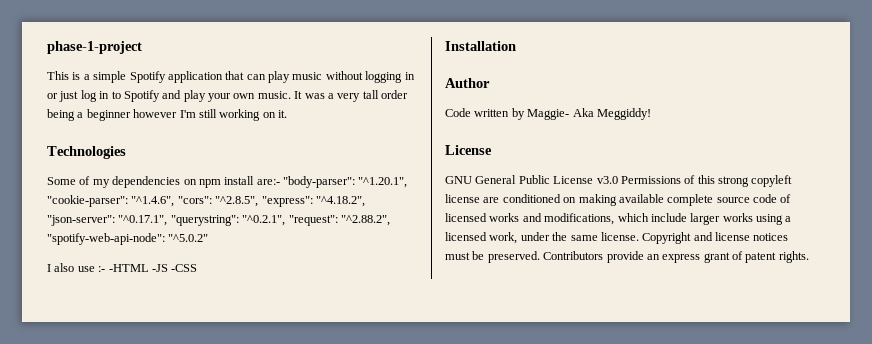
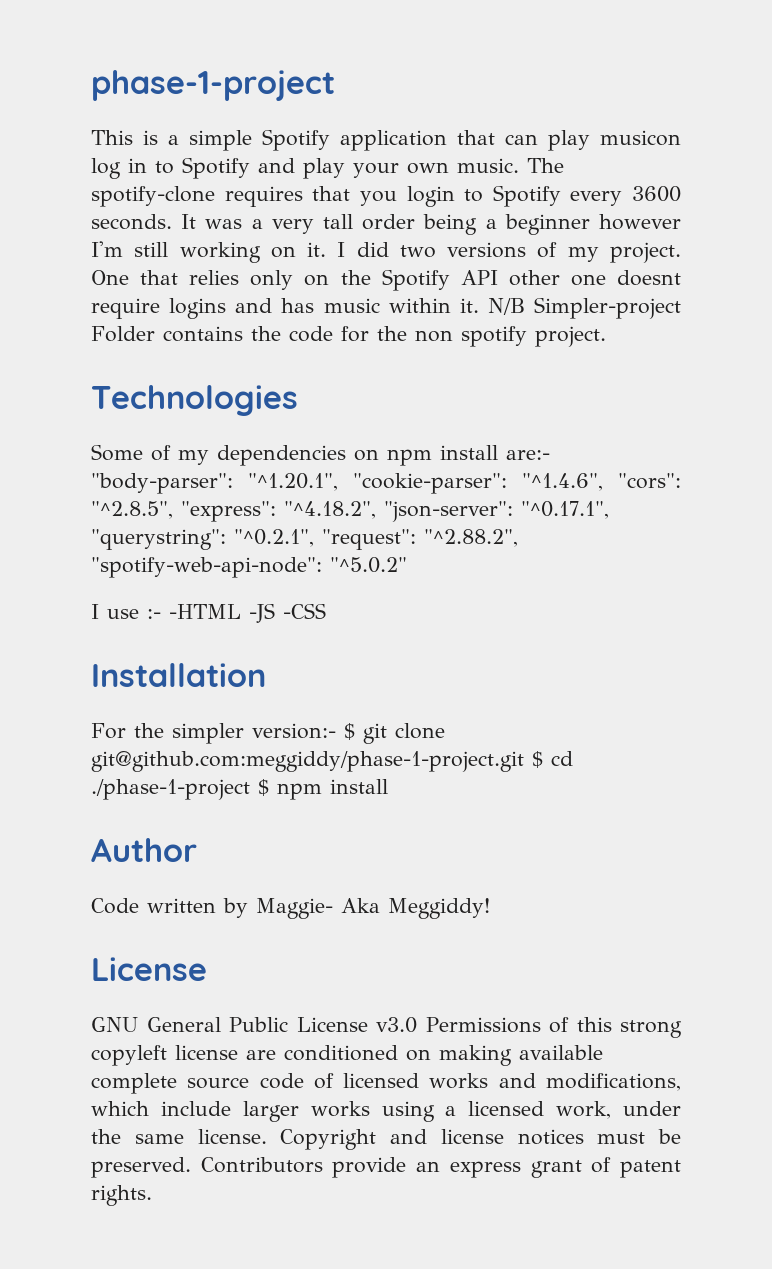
- This is a simple Spotify application that can play music without logging in or just log in to Spotify and play your own music.
+ This is a simple Spotify application that can play musicon log in to Spotify and play your own music.
+ The spotify-clone requires that you login to Spotify every 3600 seconds.
+ I did two versions of my project. One that relies only on the Spotify API other one doesnt require logins and has music within it. N/B Simpler-project Folder contains the code for the non spotify project.
- I also use :- -HTML -JS -CSS
+ I use :- -HTML -JS -CSS
+ For the simpler version:- $ git clone git@github.com:meggiddy/phase-1-project.git $ cd ./phase-1-project $ npm install

